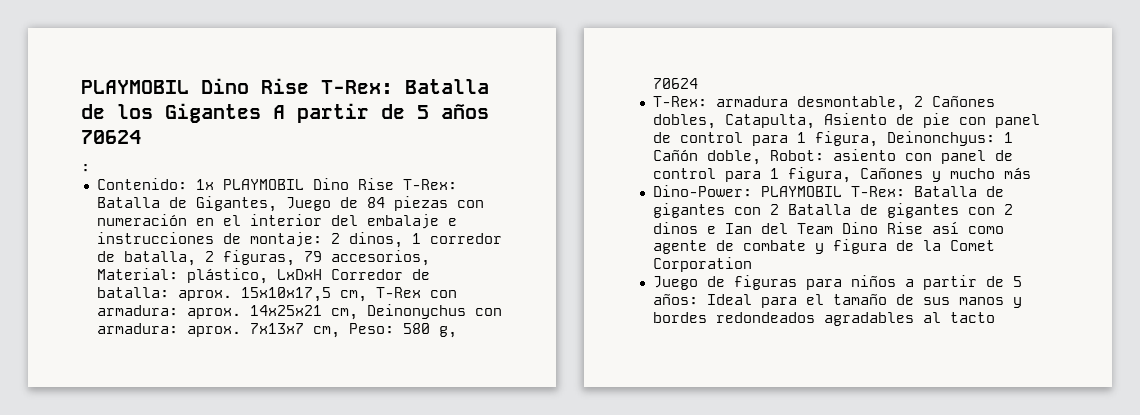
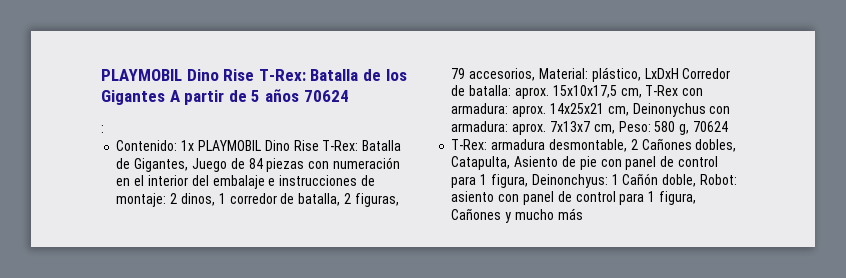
- Dino-Power: PLAYMOBIL T-Rex: Batalla de gigantes con 2 Batalla de gigantes con 2 dinos e Ian del Team Dino Rise así como agente de combate y figura de la Comet Corporation
- Juego de figuras para niños a partir de 5 años: Ideal para el tamaño de sus manos y bordes redondeados agradables al tacto

